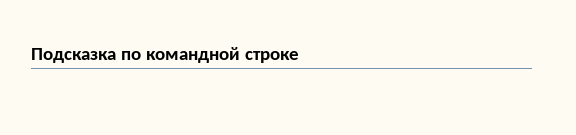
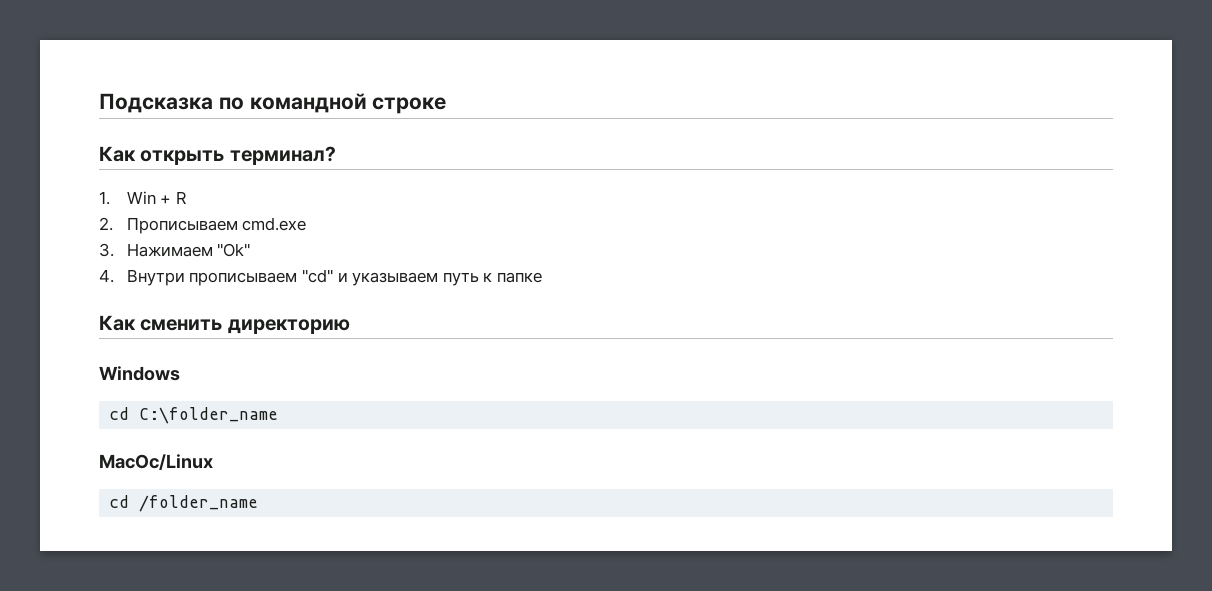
+ Как открыть терминал?
+ 1. Win + R
+ 2. Прописываем cmd.exe
+ 3. Нажимаем "Ok"
+ 4. Внутри прописываем "cd" и указываем путь к папке
+ Как сменить директорию
+ Windows
+ cd C:\folder_name
+ MacOc/Linux
+ cd /folder_name

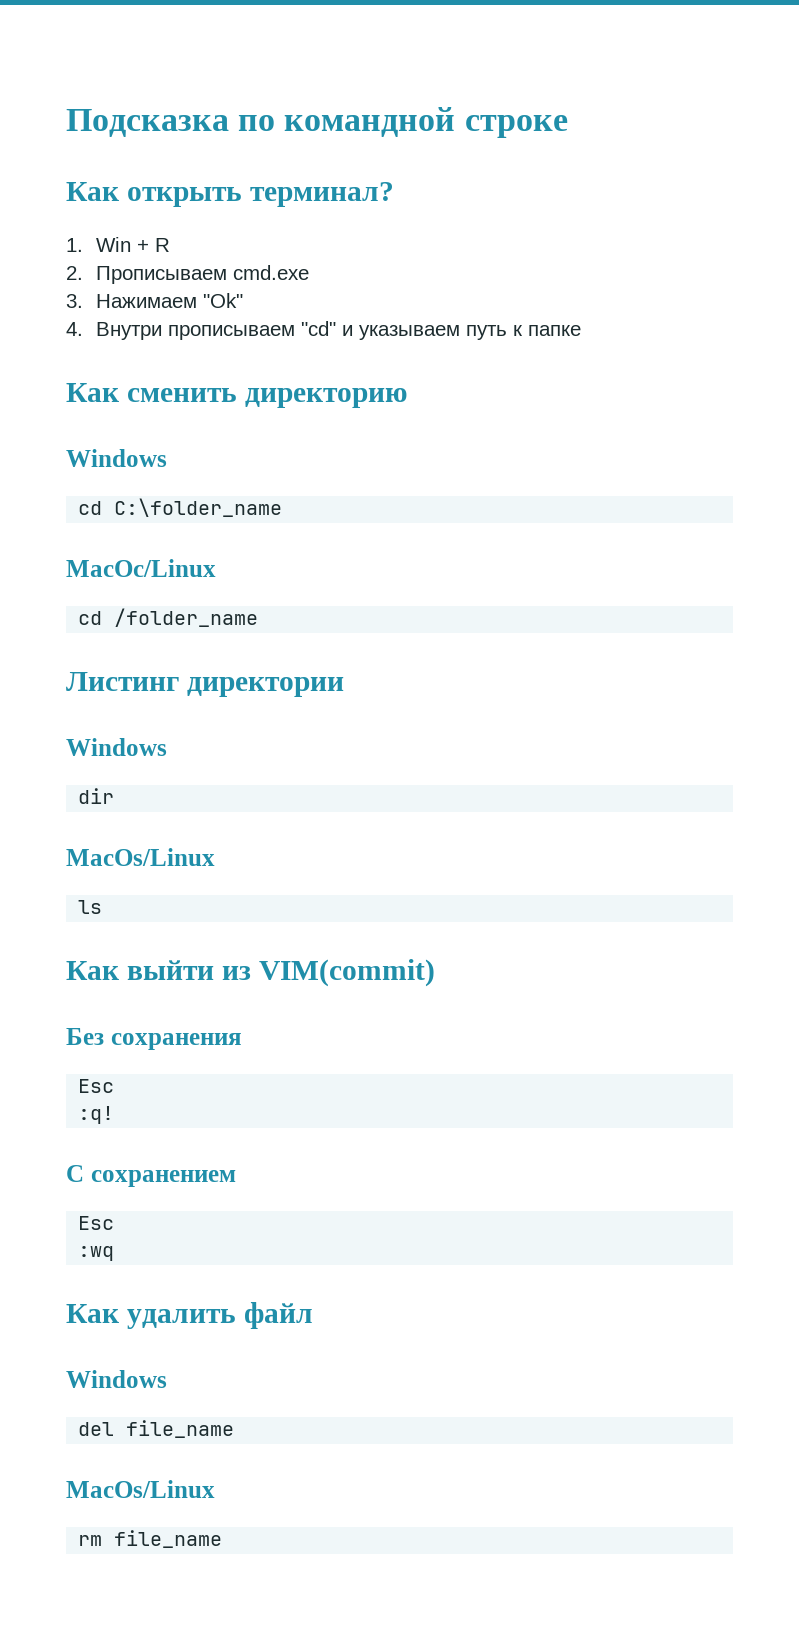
+ Листинг директории
+ Windows
+ dir
+ MacOs/Linux
+ ls
+ Как выйти из VIM(commit)
+ Без сохранения
+ Esc
+ :q!
+ С сохранением
+ Esc
+ :wq
+ Как удалить файл
+ Windows
+ del file_name
+ MacOs/Linux
+ rm file_name

